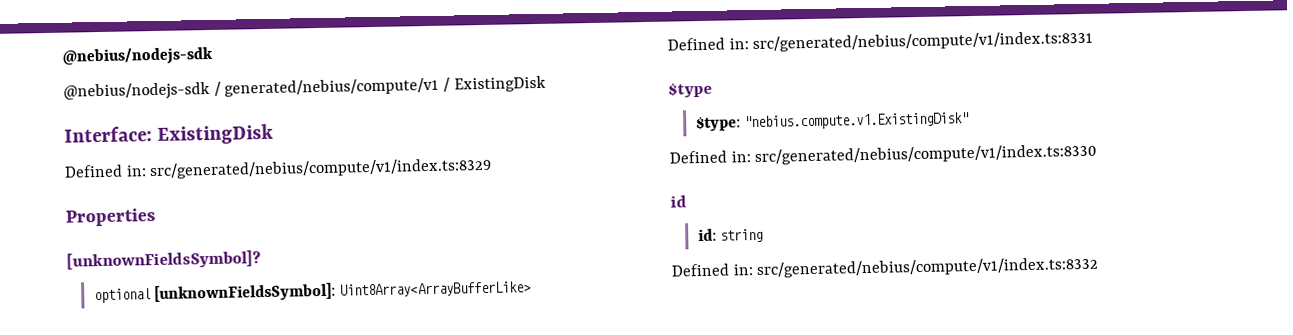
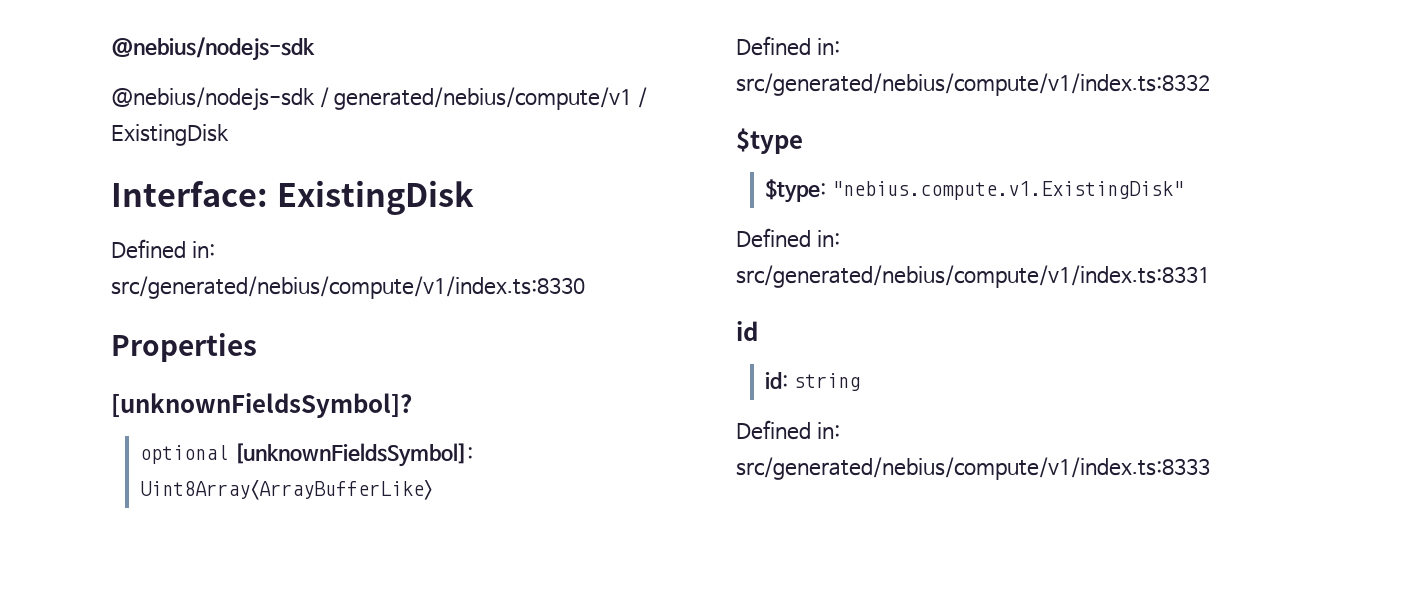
- Defined in: src/generated/nebius/compute/v1/index.ts:8329
+ Defined in: src/generated/nebius/compute/v1/index.ts:8330
- Defined in: src/generated/nebius/compute/v1/index.ts:8331
+ Defined in: src/generated/nebius/compute/v1/index.ts:8332
- Defined in: src/generated/nebius/compute/v1/index.ts:8330
+ Defined in: src/generated/nebius/compute/v1/index.ts:8331
- Defined in: src/generated/nebius/compute/v1/index.ts:8332
+ Defined in: src/generated/nebius/compute/v1/index.ts:8333

